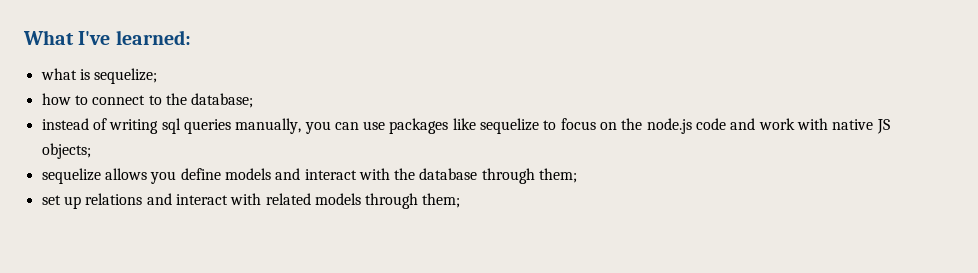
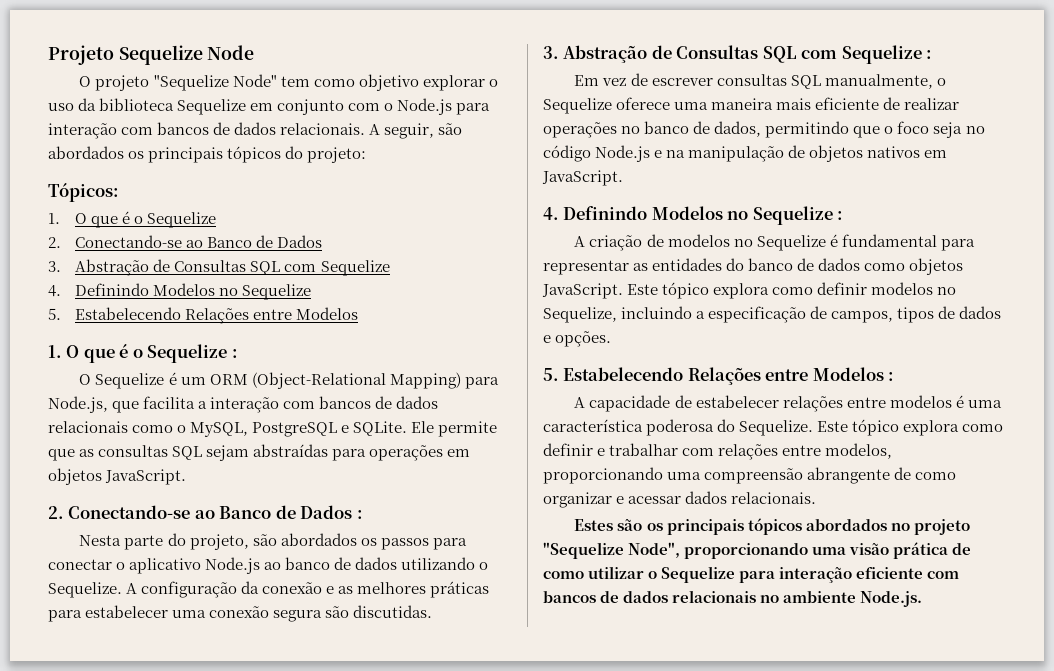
- What I've learned:
- what is sequelize;
- how to connect to the database;
- instead of writing sql queries manually, you can use packages like sequelize to focus on the node.js code and work with native JS objects;
- sequelize allows you define models and interact with the database through them;
- set up relations and interact with related models through them;
+ Projeto Sequelize Node
+ O projeto "Sequelize Node" tem como objetivo explorar o uso da biblioteca Sequelize em conjunto com o Node.js para interação com bancos de dados relacionais. A seguir, são abordados os principais tópicos do projeto:
+ Tópicos:
+ 1. O que é o Sequelize
+ 2. Conectando-se ao Banco de Dados
+ 3. Abstração de Consultas SQL com Sequelize
+ 4. Definindo Modelos no Sequelize
+ 5. Estabelecendo Relações entre Modelos
+ 1. O que é o Sequelize :
+ O Sequelize é um ORM (Object-Relational Mapping) para Node.js, que facilita a interação com bancos de dados relacionais como o MySQL, PostgreSQL e SQLite. Ele permite que as consultas SQL sejam abstraídas para operações em objetos JavaScript.
+ 2. Conectando-se ao Banco de Dados :
+ Nesta parte do projeto, são abordados os passos para conectar o aplicativo Node.js ao banco de dados utilizando o Sequelize. A configuração da conexão e as melhores práticas para estabelecer uma conexão segura são discutidas.
+ 3. Abstração de Consultas SQL com Sequelize :
+ Em vez de escrever consultas SQL manualmente, o Sequelize oferece uma maneira mais eficiente de realizar operações no banco de dados, permitindo que o foco seja no código Node.js e na manipulação de objetos nativos em JavaScript.
+ 4. Definindo Modelos no Sequelize :
+ A criação de modelos no Sequelize é fundamental para representar as entidades do banco de dados como objetos JavaScript. Este tópico explora como definir modelos no Sequelize, incluindo a especificação de campos, tipos de dados e opções.
+ 5. Estabelecendo Relações entre Modelos :
+ A capacidade de estabelecer relações entre modelos é uma característica poderosa do Sequelize. Este tópico explora como definir e trabalhar com relações entre modelos, proporcionando uma compreensão abrangente de como organizar e acessar dados relacionais.
+ Estes são os principais tópicos abordados no projeto "Sequelize Node", proporcionando uma visão prática de como utilizar o Sequelize para interação eficiente com bancos de dados relacionais no ambiente Node.js.

